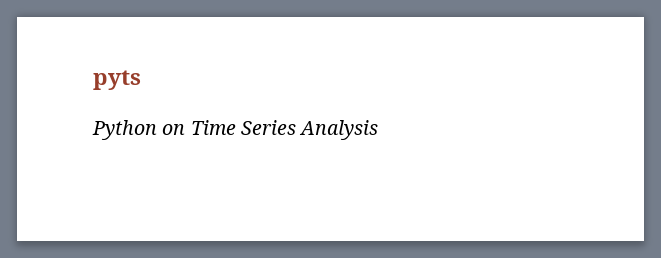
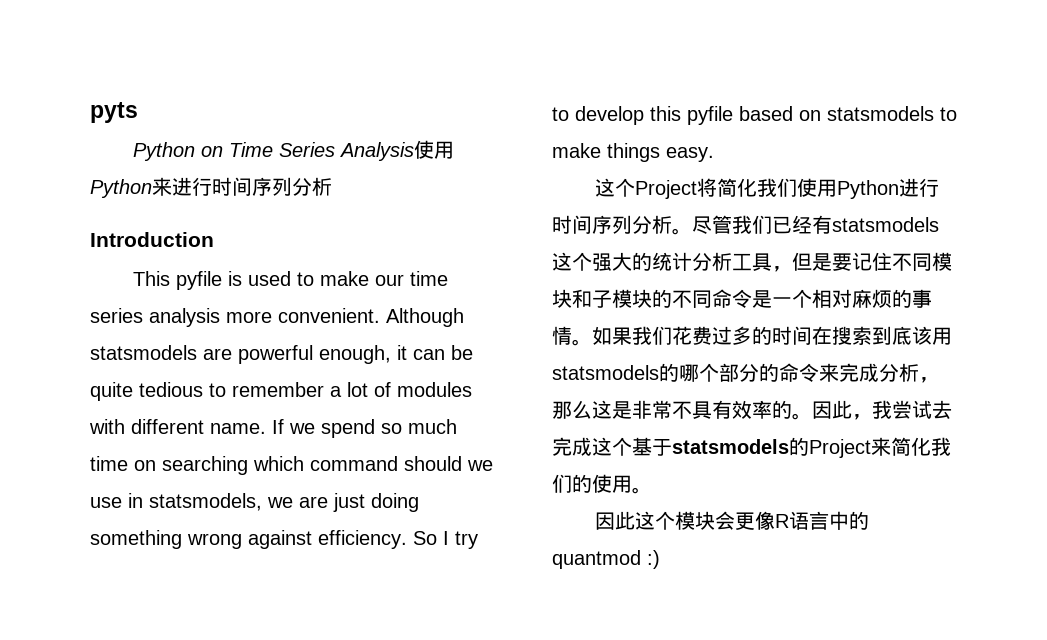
- Python on Time Series Analysis
+ Python on Time Series Analysis使用Python来进行时间序列分析
+ Introduction
+ This pyfile is used to make our time series analysis more convenient. Although statsmodels are powerful enough, it can be quite tedious to remember a lot of modules with different name. If we spend so much time on searching which command should we use in statsmodels, we are just doing something wrong against efficiency. So I try to develop this pyfile based on statsmodels to make things easy.
+ 这个Project将简化我们使用Python进行时间序列分析。尽管我们已经有statsmodels这个强大的统计分析工具，但是要记住不同模块和子模块的不同命令是一个相对麻烦的事情。如果我们花费过多的时间在搜索到底该用statsmodels的哪个部分的命令来完成分析，那么这是非常不具有效率的。因此，我尝试去完成这个基于statsmodels的Project来简化我们的使用。
+ 因此这个模块会更像R语言中的quantmod :)

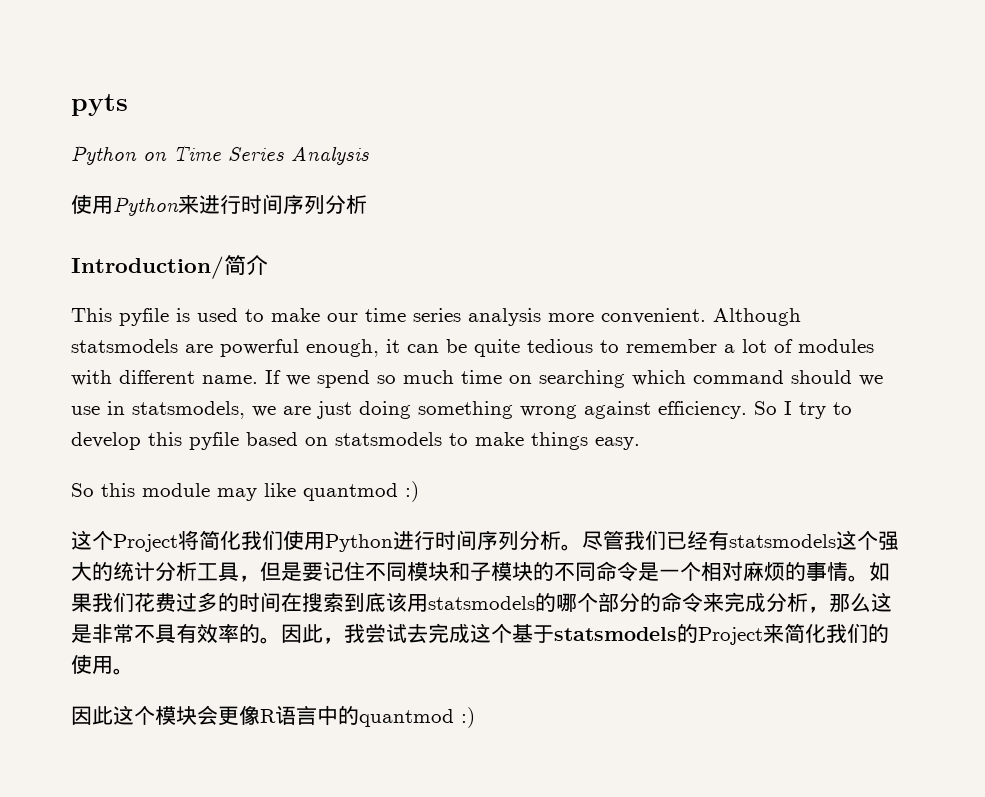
- Python on Time Series Analysis使用Python来进行时间序列分析
+ Python on Time Series Analysis
+ 使用Python来进行时间序列分析
- Introduction
+ Introduction/简介
+ So this module may like quantmod :)

